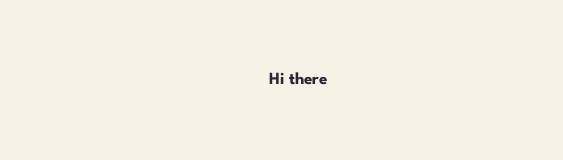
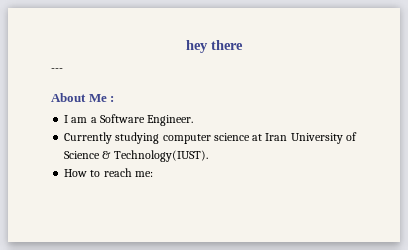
- Hi there
+ hey there
+ ---
+ About Me :
+ I am a Software Engineer.
+ Currently studying computer science at Iran University of Science & Technology(IUST).
+ How to reach me:

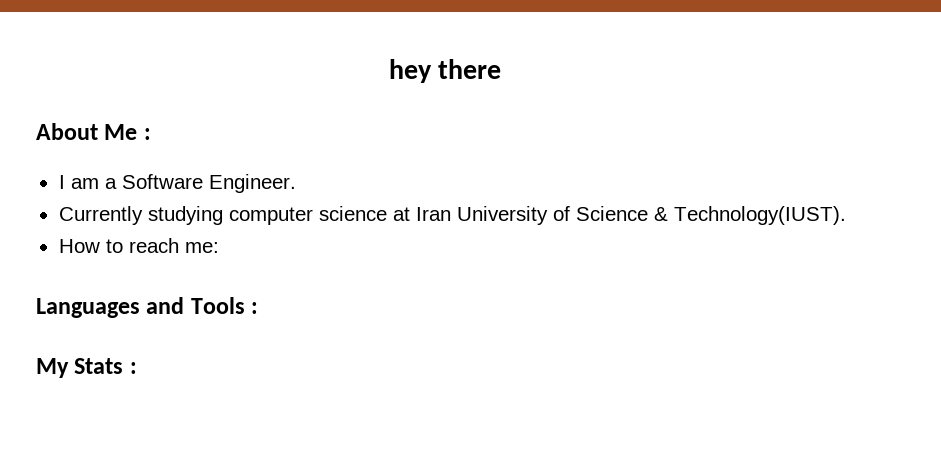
- ---
+ Languages and Tools :
+ My Stats :

